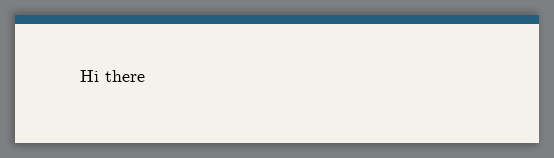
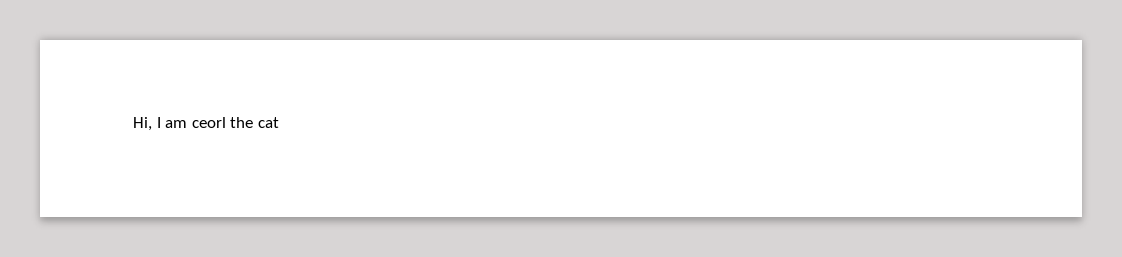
- Hi there
+ Hi, I am ceorl the cat

